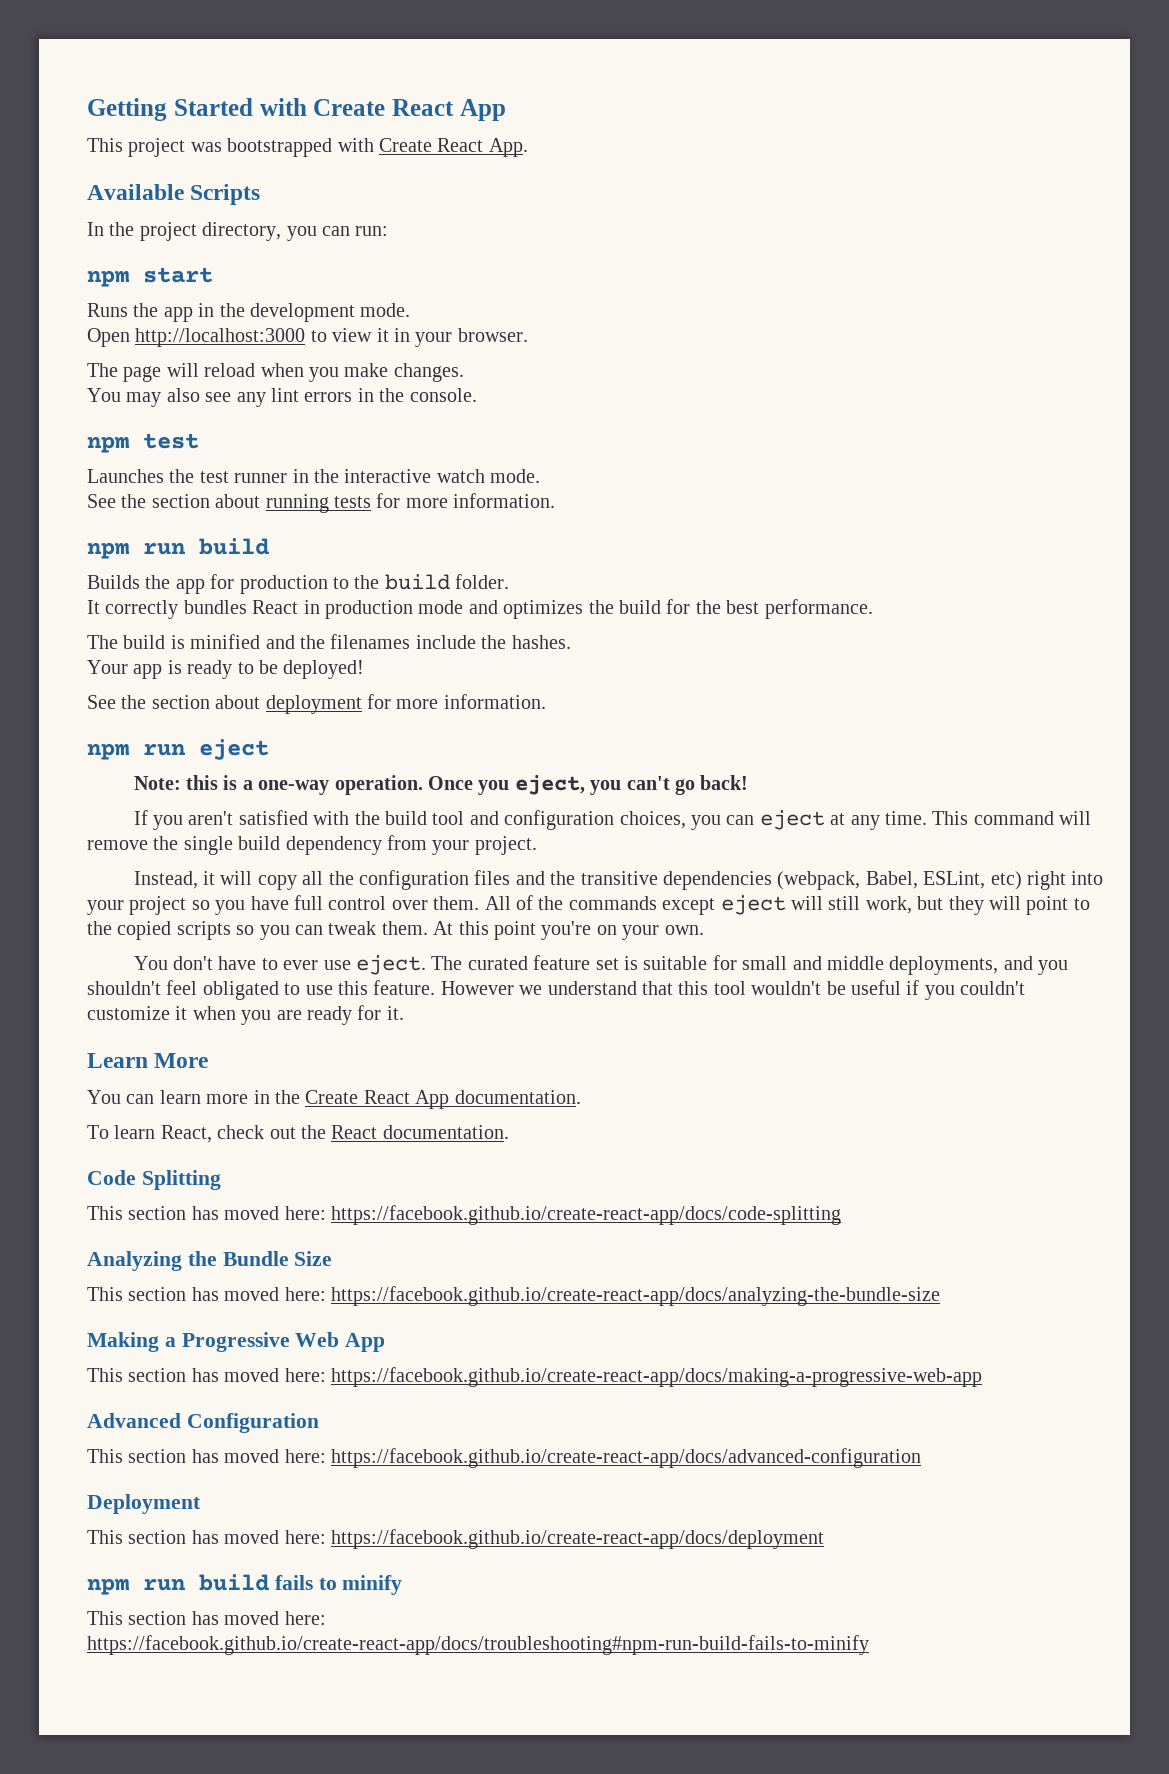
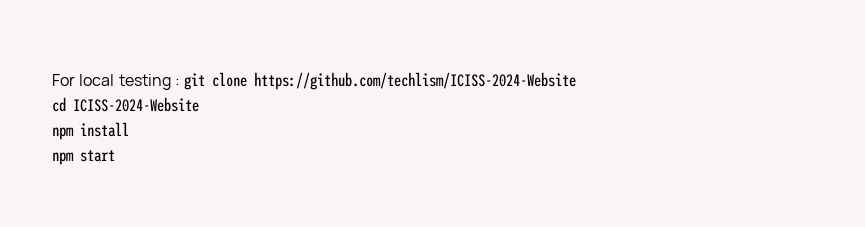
- Getting Started with Create React App
- This project was bootstrapped with Create React App.
- Available Scripts
- In the project directory, you can run:
+ For local testing : git clone https://github.com/techlism/ICISS-2024-Website
+ cd ICISS-2024-Website
+ npm install
  npm start
- Runs the app in the development mode.
- Open http://localhost:3000 to view it in your browser.
- The page will reload when you make changes.
- You may also see any lint errors in the console.
- npm test
- Launches the test runner in the interactive watch mode.
- See the section about running tests for more information.
- npm run build
- Builds the app for production to the build folder.
- It correctly bundles React in production mode and optimizes the build for the best performance.
- The build is minified and the filenames include the hashes.
- Your app is ready to be deployed!
- See the section about deployment for more information.
- npm run eject
- Note: this is a one-way operation. Once you eject, you can't go back!
- If you aren't satisfied with the build tool and configuration choices, you can eject at any time. This command will remove the single build dependency from your project.
- Instead, it will copy all the configuration files and the transitive dependencies (webpack, Babel, ESLint, etc) right into your project so you have full control over them. All of the commands except eject will still work, but they will point to the copied scripts so you can tweak them. At this point you're on your own.
- You don't have to ever use eject. The curated feature set is suitable for small and middle deployments, and you shouldn't feel obligated to use this feature. However we understand that this tool wouldn't be useful if you couldn't customize it when you are ready for it.
- Learn More
- You can learn more in the Create React App documentation.
- To learn React, check out the React documentation.
- Code Splitting
- This section has moved here: https://facebook.github.io/create-react-app/docs/code-splitting
- Analyzing the Bundle Size
- This section has moved here: https://facebook.github.io/create-react-app/docs/analyzing-the-bundle-size
- Making a Progressive Web App
- This section has moved here: https://facebook.github.io/create-react-app/docs/making-a-progressive-web-app
- Advanced Configuration
- This section has moved here: https://facebook.github.io/create-react-app/docs/advanced-configuration
- Deployment
- This section has moved here: https://facebook.github.io/create-react-app/docs/deployment
- npm run build fails to minify
- This section has moved here: https://facebook.github.io/create-react-app/docs/troubleshooting#npm-run-build-fails-to-minify

